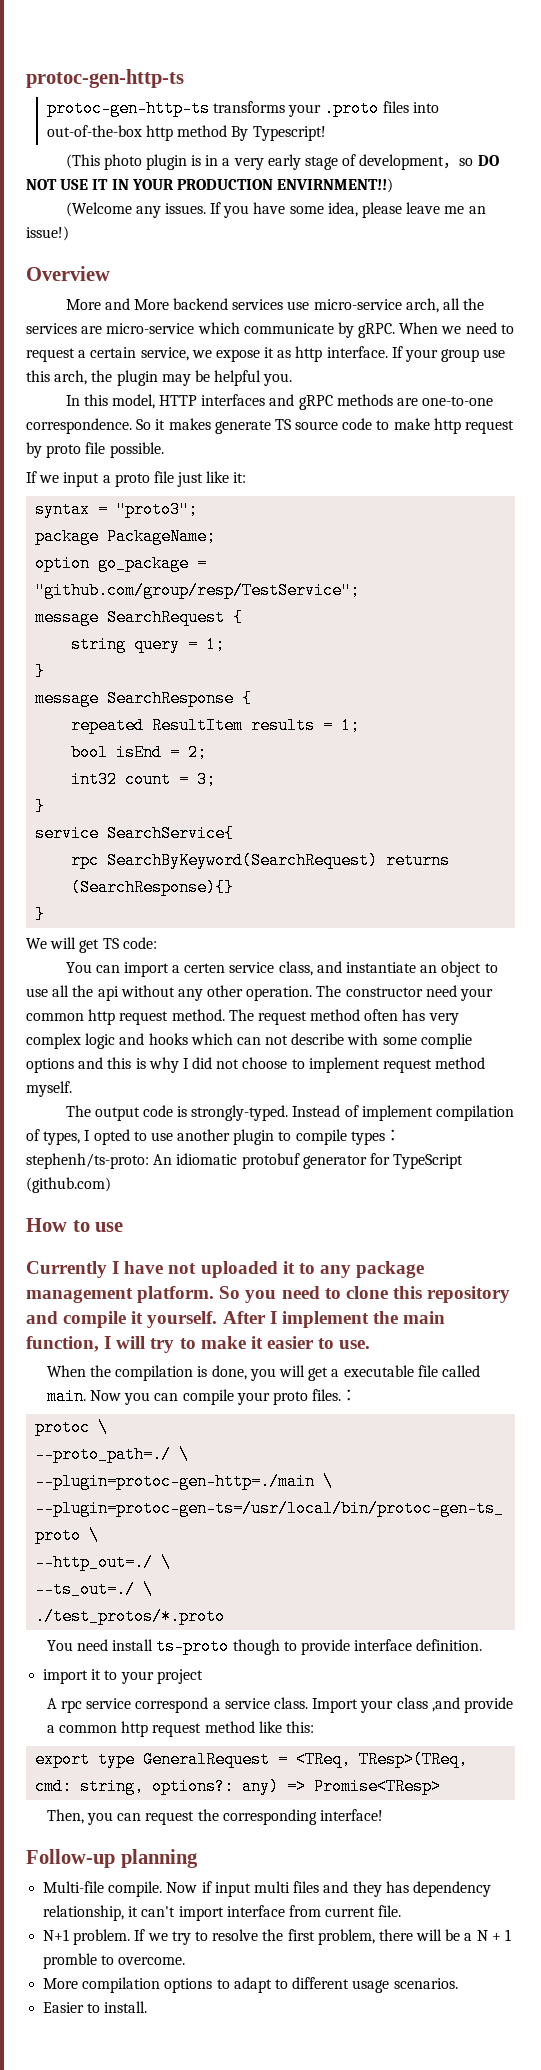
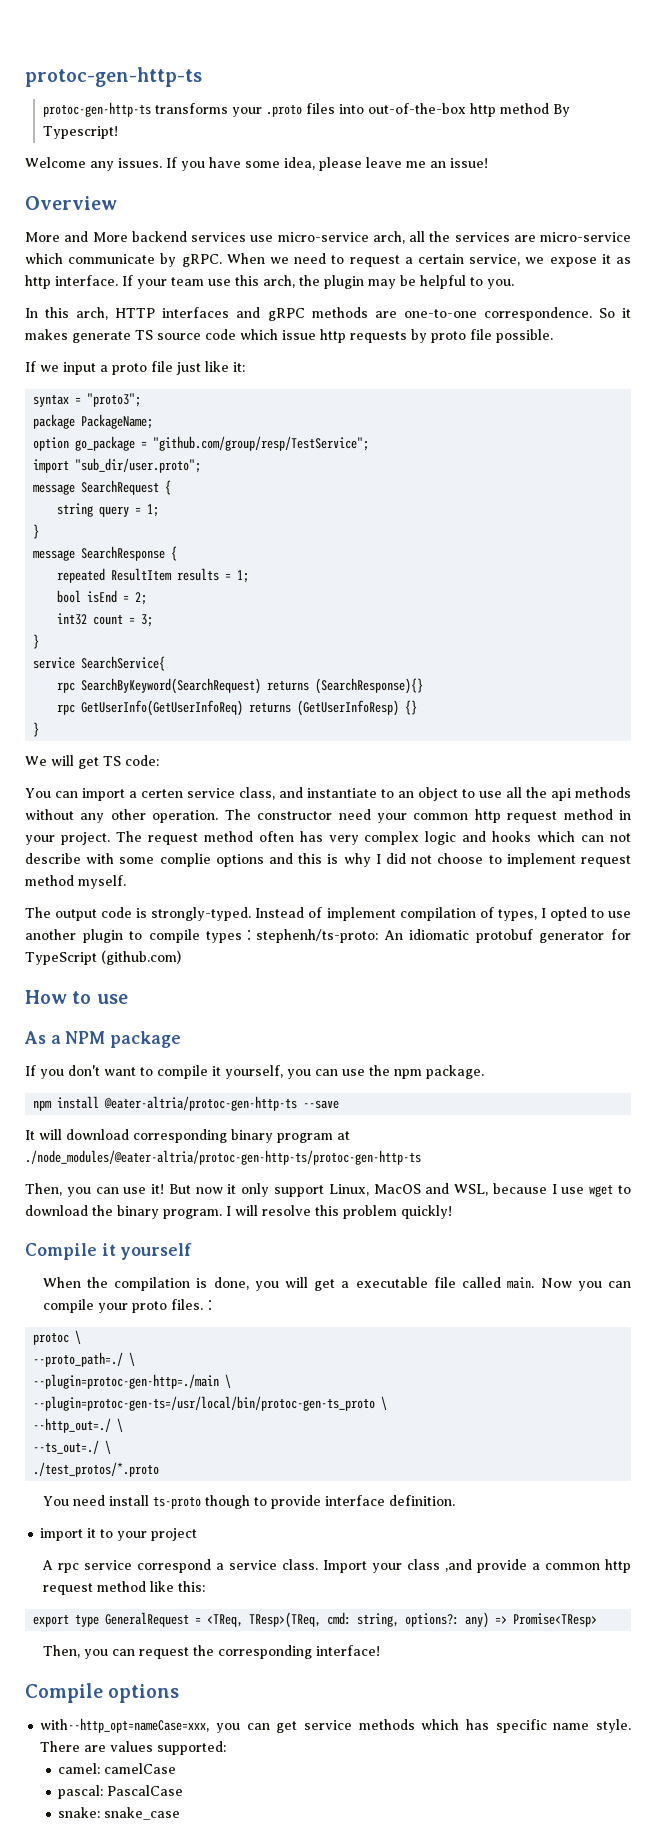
- (This photo plugin is in a very early stage of development，so DO NOT USE IT IN YOUR PRODUCTION ENVIRNMENT!!)
- (Welcome any issues.
+ Welcome any issues.
- If you have some idea, please leave me an issue!)
+ If you have some idea, please leave me an issue!
- If your group use this arch, the plugin may be helpful you.
+ If your team use this arch, the plugin may be helpful to you.
- In this model, HTTP interfaces and gRPC methods are one-to-one correspondence.
+ In this arch, HTTP interfaces and gRPC methods are one-to-one correspondence.
- So it makes generate TS source code to make http request by proto file possible.
+ So it makes generate TS source code which issue http requests by proto file possible.
+ import "sub_dir/user.proto";
+ rpc GetUserInfo(GetUserInfoReq) returns (GetUserInfoResp) {}
- You can import a certen service class, and instantiate an object to use all the api without any other operation.
+ You can import a certen service class, and instantiate to an object to use all the api methods without any other operation.
- The constructor need your common http request method.
+ The constructor need your common http request method in your project.
- Currently I have not uploaded it to any package management platform. So you need to clone this repository and compile it yourself. After I implement the main function, I will try to make it easier to use.
+ As a NPM package
+ If you don't want to compile it yourself, you can use the npm package.
+ npm install @eater-altria/protoc-gen-http-ts --save
+ It will download corresponding binary program at ./node_modules/@eater-altria/protoc-gen-http-ts/protoc-gen-http-ts
+ Then, you can use it! But now it only support Linux, MacOS and WSL, because I use wget to download the binary program. I will resolve this problem quickly!
+ Compile it yourself
- Follow-up planning
- Multi-file compile. Now if input multi files and they has dependency relationship, it can't import interface from current file.
- N+1 problem. If we try to resolve the first problem, there will be a N + 1 promble to overcome.
- More compilation options to adapt to different usage scenarios.
- Easier to install.
+ Compile options
+ with--http_opt=nameCase=xxx, you can get service methods which has specific name style. There are values supported:
+ camel: camelCase
+ pascal: PascalCase
+ snake: snake_case

